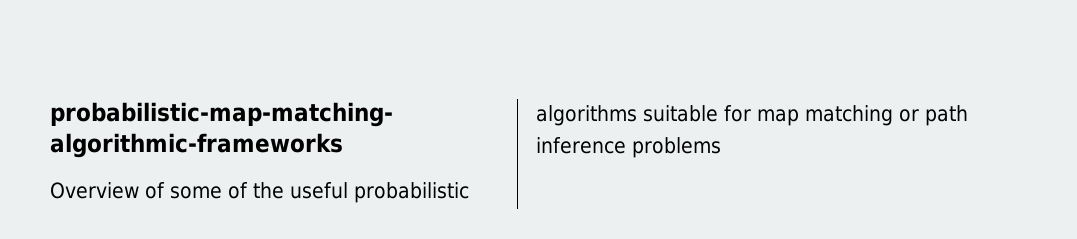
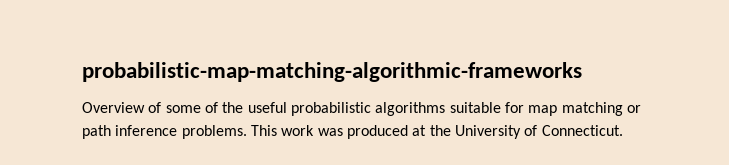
- Overview of some of the useful probabilistic algorithms suitable for map matching or path inference problems
+ Overview of some of the useful probabilistic algorithms suitable for map matching or path inference problems. This work was produced at the University of Connecticut.

